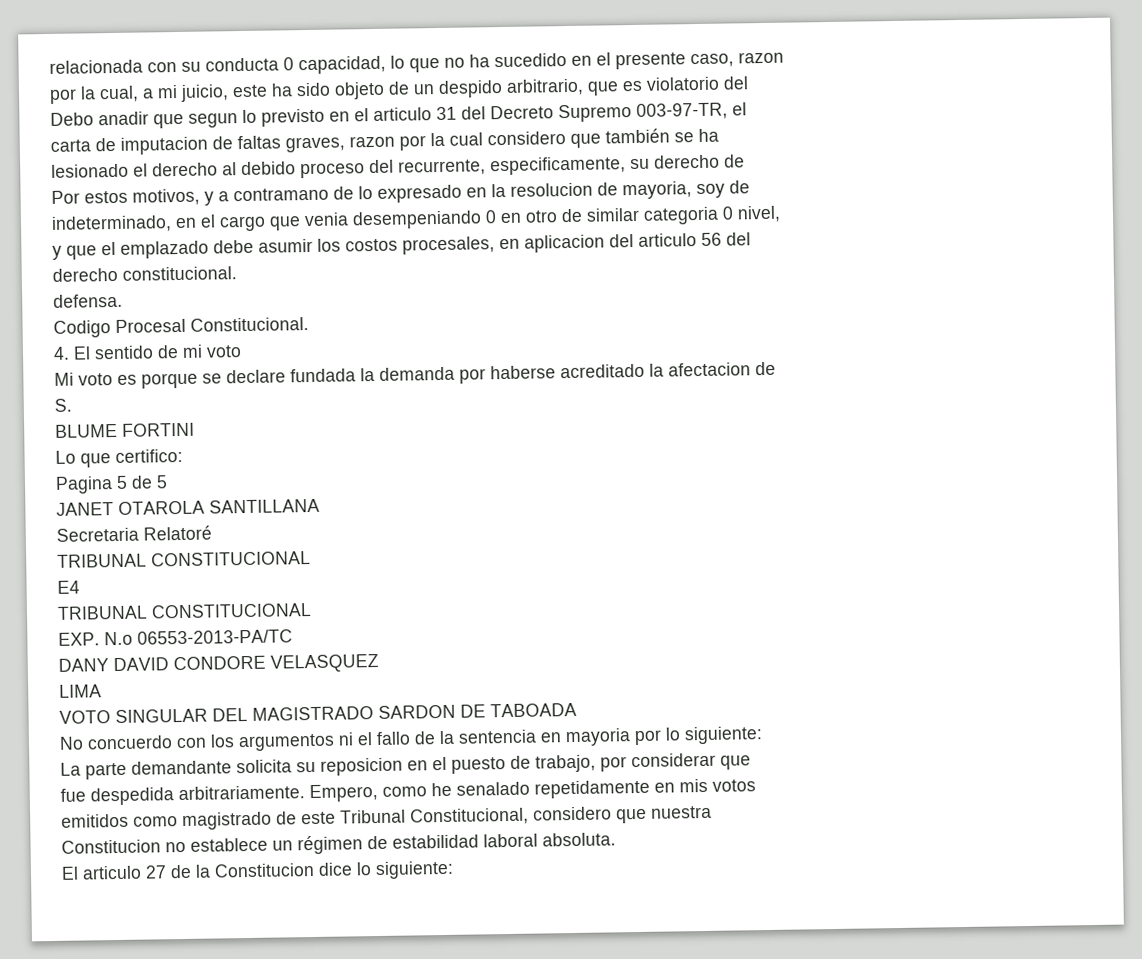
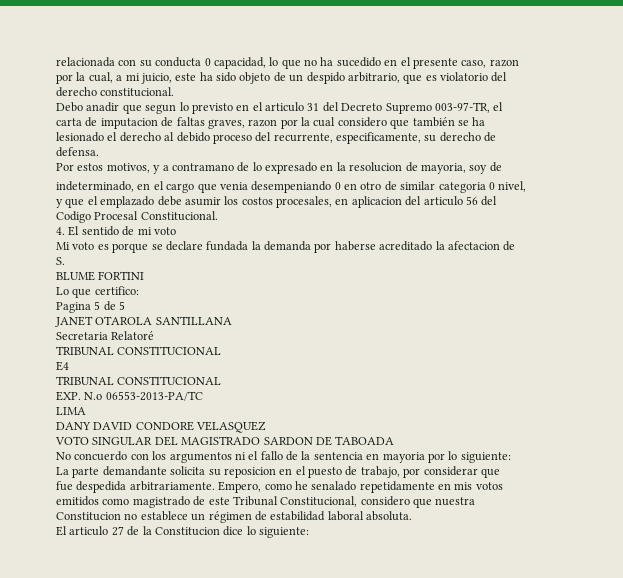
+ derecho constitucional.
+ defensa.
- derecho constitucional.
- defensa.
+ LIMA
- LIMA

